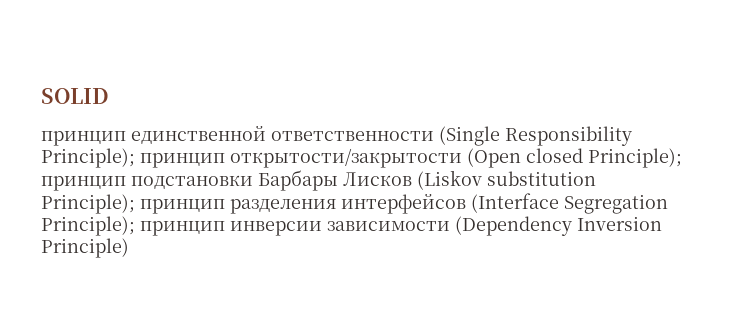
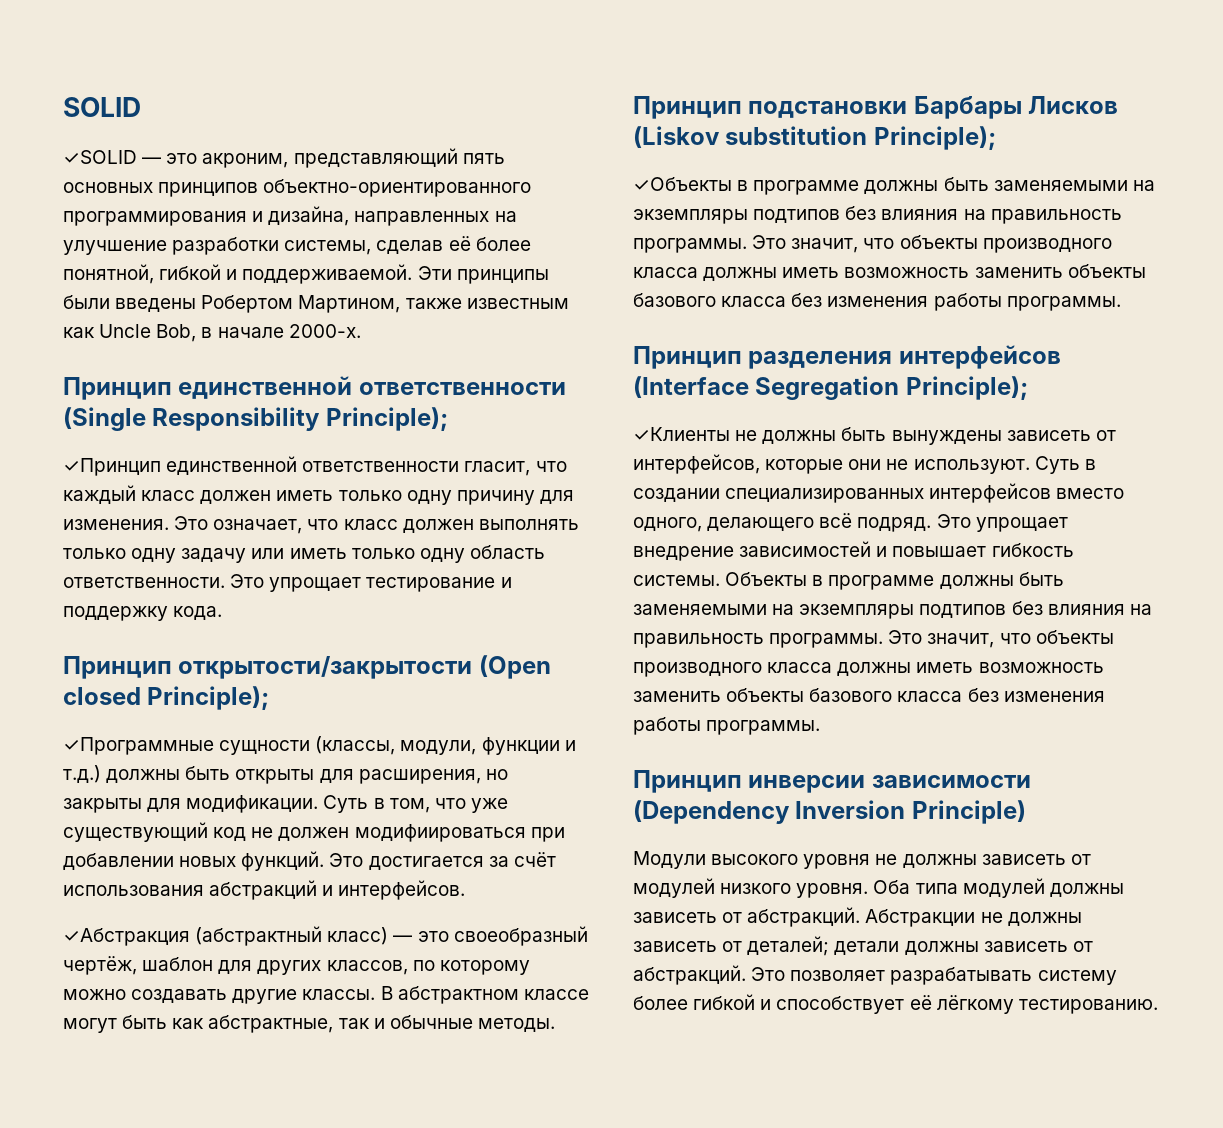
- принцип единственной ответственности (Single Responsibility Principle); принцип открытости/закрытости (Open closed Principle); принцип подстановки Барбары Лисков (Liskov substitution Principle); принцип разделения интерфейсов (Interface Segregation Principle); принцип инверсии зависимости (Dependency Inversion Principle)
+ ✓SOLID — это акроним, представляющий пять основных принципов объектно-ориентированного программирования и дизайна, направленных на улучшение разработки системы, сделав её более понятной, гибкой и поддерживаемой. Эти принципы были введены Робертом Мартином, также известным как Uncle Bob, в начале 2000-х.
+ Принцип единственной ответственности (Single Responsibility Principle);
+ ✓Принцип единственной ответственности гласит, что каждый класс должен иметь только одну причину для изменения. Это означает, что класс должен выполнять только одну задачу или иметь только одну область ответственности. Это упрощает тестирование и поддержку кода.
+ Принцип открытости/закрытости (Open closed Principle);
+ ✓Программные сущности (классы, модули, функции и т.д.) должны быть открыты для расширения, но закрыты для модификации. Суть в том, что уже существующий код не должен модифиироваться при добавлении новых функций. Это достигается за счёт использования абстракций и интерфейсов.
+ ✓Абстракция (абстрактный класс) — это своеобразный чертёж, шаблон для других классов, по которому можно создавать другие классы. В абстрактном классе могут быть как абстрактные, так и обычные методы.
+ Принцип подстановки Барбары Лисков (Liskov substitution Principle);
+ ✓Объекты в программе должны быть заменяемыми на экземпляры подтипов без влияния на правильность программы. Это значит, что объекты производного класса должны иметь возможность заменить объекты базового класса без изменения работы программы.
+ Принцип разделения интерфейсов (Interface Segregation Principle);
+ ✓Клиенты не должны быть вынуждены зависеть от интерфейсов, которые они не используют. Суть в создании специализированных интерфейсов вместо одного, делающего всё подряд. Это упрощает внедрение зависимостей и повышает гибкость системы. Объекты в программе должны быть заменяемыми на экземпляры подтипов без влияния на правильность программы. Это значит, что объекты производного класса должны иметь возможность заменить объекты базового класса без изменения работы программы.
+ Принцип инверсии зависимости (Dependency Inversion Principle)
+ Модули высокого уровня не должны зависеть от модулей низкого уровня. Оба типа модулей должны зависеть от абстракций. Абстракции не должны зависеть от деталей; детали должны зависеть от абстракций. Это позволяет разрабатывать систему более гибкой и способствует её лёгкому тестированию.

